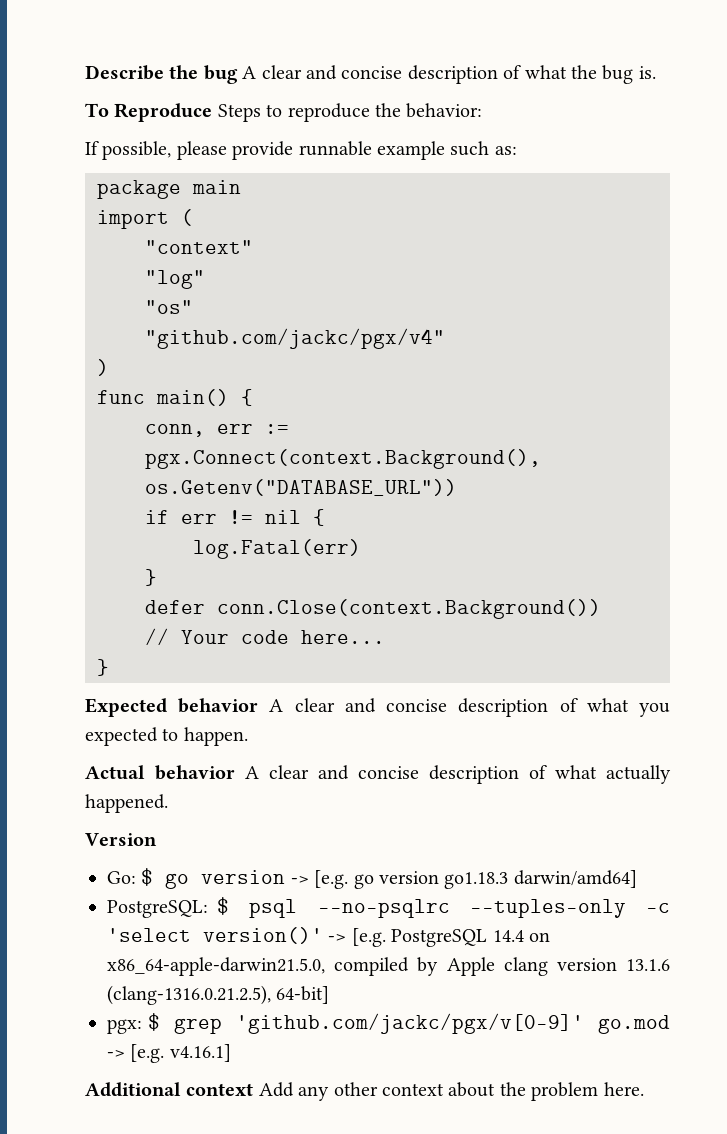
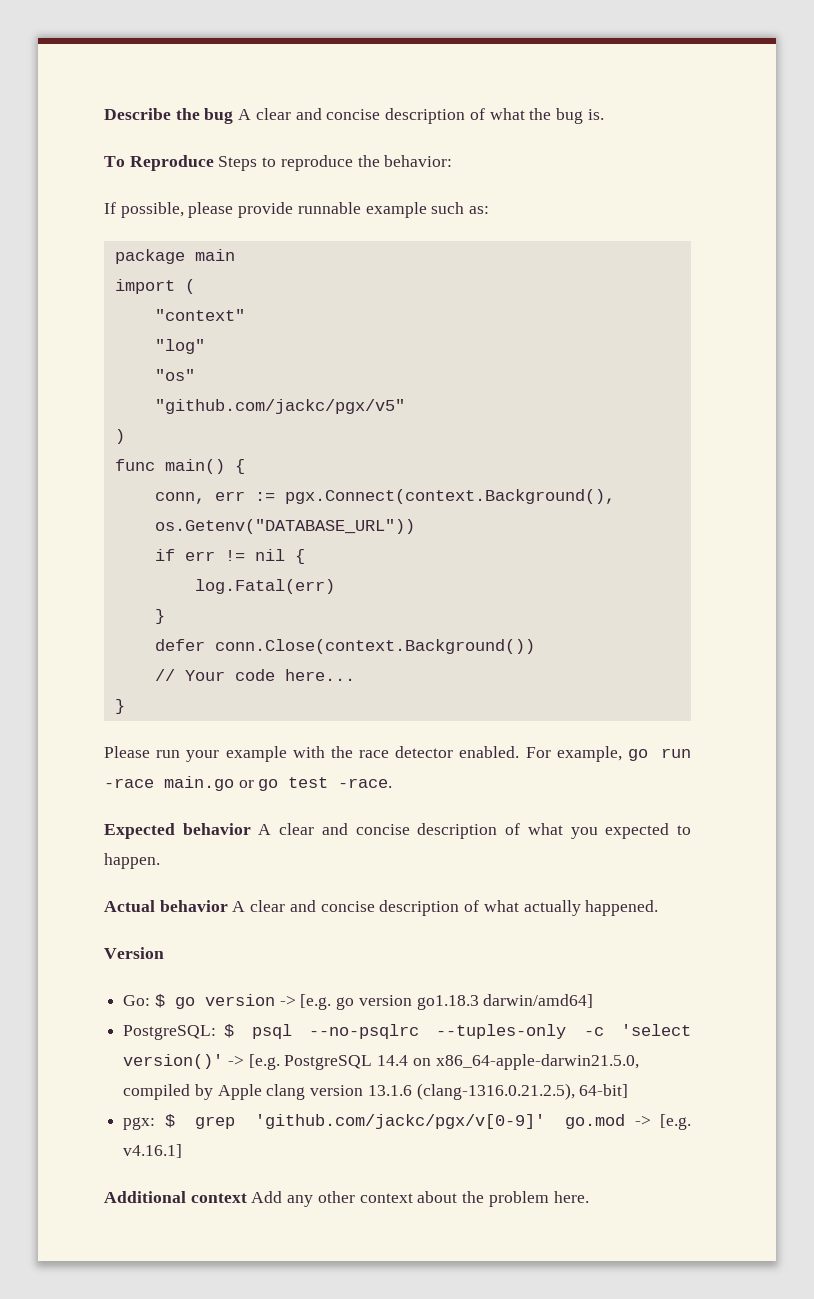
- "github.com/jackc/pgx/v4"
+ "github.com/jackc/pgx/v5"
+ Please run your example with the race detector enabled. For example, go run -race main.go or go test -race.

